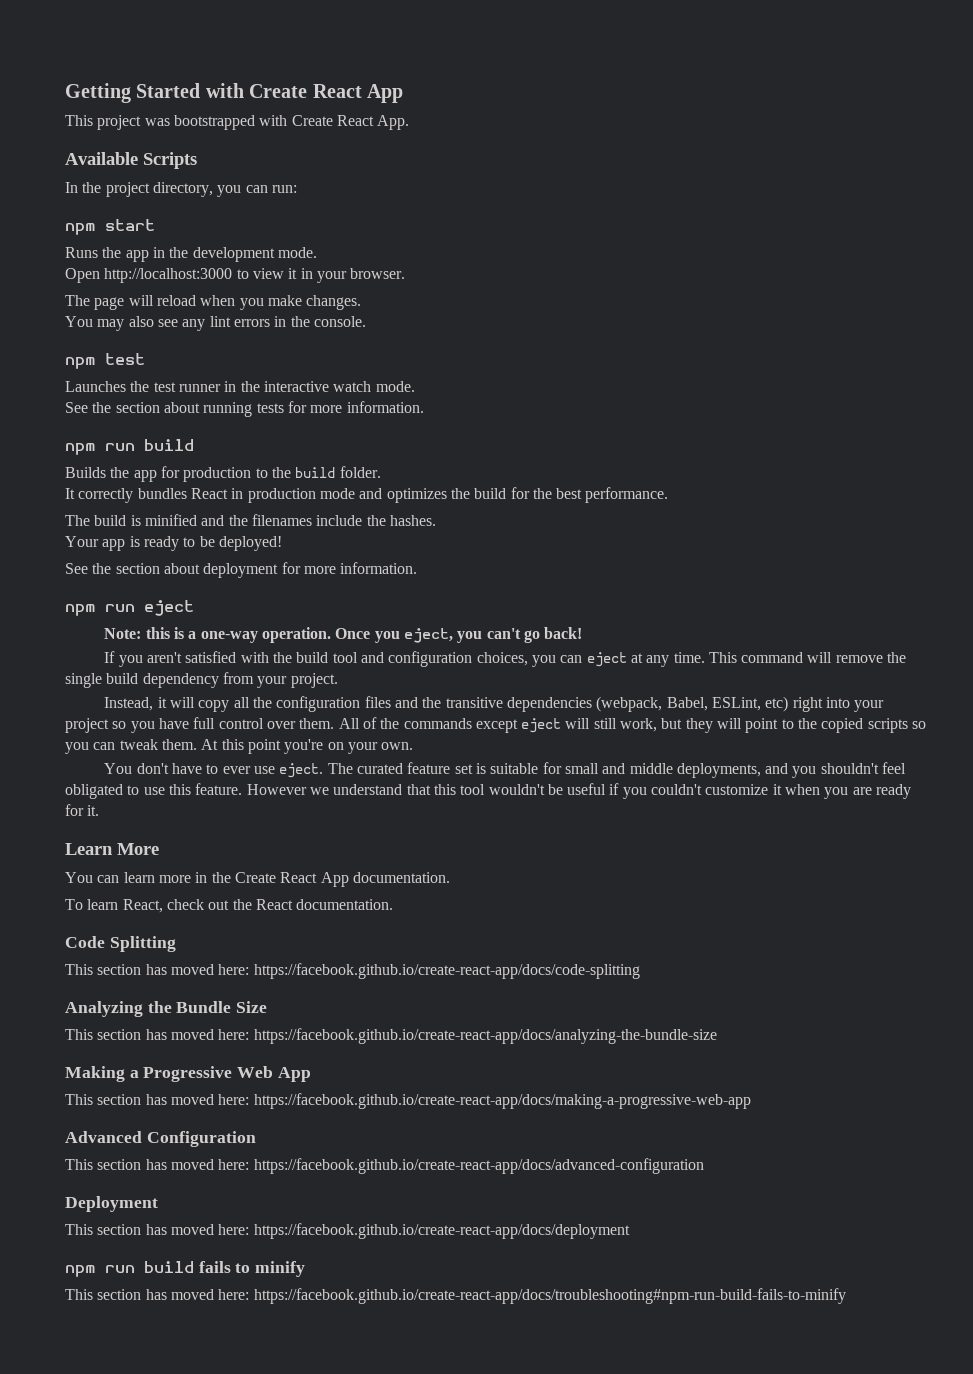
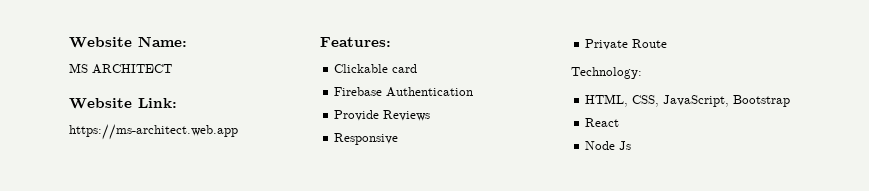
- Getting Started with Create React App
- This project was bootstrapped with Create React App.
- Available Scripts
- In the project directory, you can run:
- npm start
- Runs the app in the development mode.
- Open http://localhost:3000 to view it in your browser.
- The page will reload when you make changes.
- You may also see any lint errors in the console.
- npm test
- Launches the test runner in the interactive watch mode.
- See the section about running tests for more information.
- npm run build
- Builds the app for production to the build folder.
- It correctly bundles React in production mode and optimizes the build for the best performance.
- The build is minified and the filenames include the hashes.
- Your app is ready to be deployed!
- See the section about deployment for more information.
- npm run eject
- Note: this is a one-way operation. Once you eject, you can't go back!
- If you aren't satisfied with the build tool and configuration choices, you can eject at any time. This command will remove the single build dependency from your project.
- Instead, it will copy all the configuration files and the transitive dependencies (webpack, Babel, ESLint, etc) right into your project so you have full control over them. All of the commands except eject will still work, but they will point to the copied scripts so you can tweak them. At this point you're on your own.
- You don't have to ever use eject. The curated feature set is suitable for small and middle deployments, and you shouldn't feel obligated to use this feature. However we understand that this tool wouldn't be useful if you couldn't customize it when you are ready for it.
- Learn More
- You can learn more in the Create React App documentation.
- To learn React, check out the React documentation.
- Code Splitting
- This section has moved here: https://facebook.github.io/create-react-app/docs/code-splitting
- Analyzing the Bundle Size
- This section has moved here: https://facebook.github.io/create-react-app/docs/analyzing-the-bundle-size
- Making a Progressive Web App
- This section has moved here: https://facebook.github.io/create-react-app/docs/making-a-progressive-web-app
- Advanced Configuration
- This section has moved here: https://facebook.github.io/create-react-app/docs/advanced-configuration
- Deployment
- This section has moved here: https://facebook.github.io/create-react-app/docs/deployment
- npm run build fails to minify
- This section has moved here: https://facebook.github.io/create-react-app/docs/troubleshooting#npm-run-build-fails-to-minify
+ Website Name:
+ MS ARCHITECT
+ Website Link:
+ https://ms-architect.web.app
+ Features:
+ Clickable card
+ Firebase Authentication
+ Provide Reviews
+ Responsive
+ Private Route
+ Technology:
+ HTML, CSS, JavaScript, Bootstrap
+ React
+ Node Js

